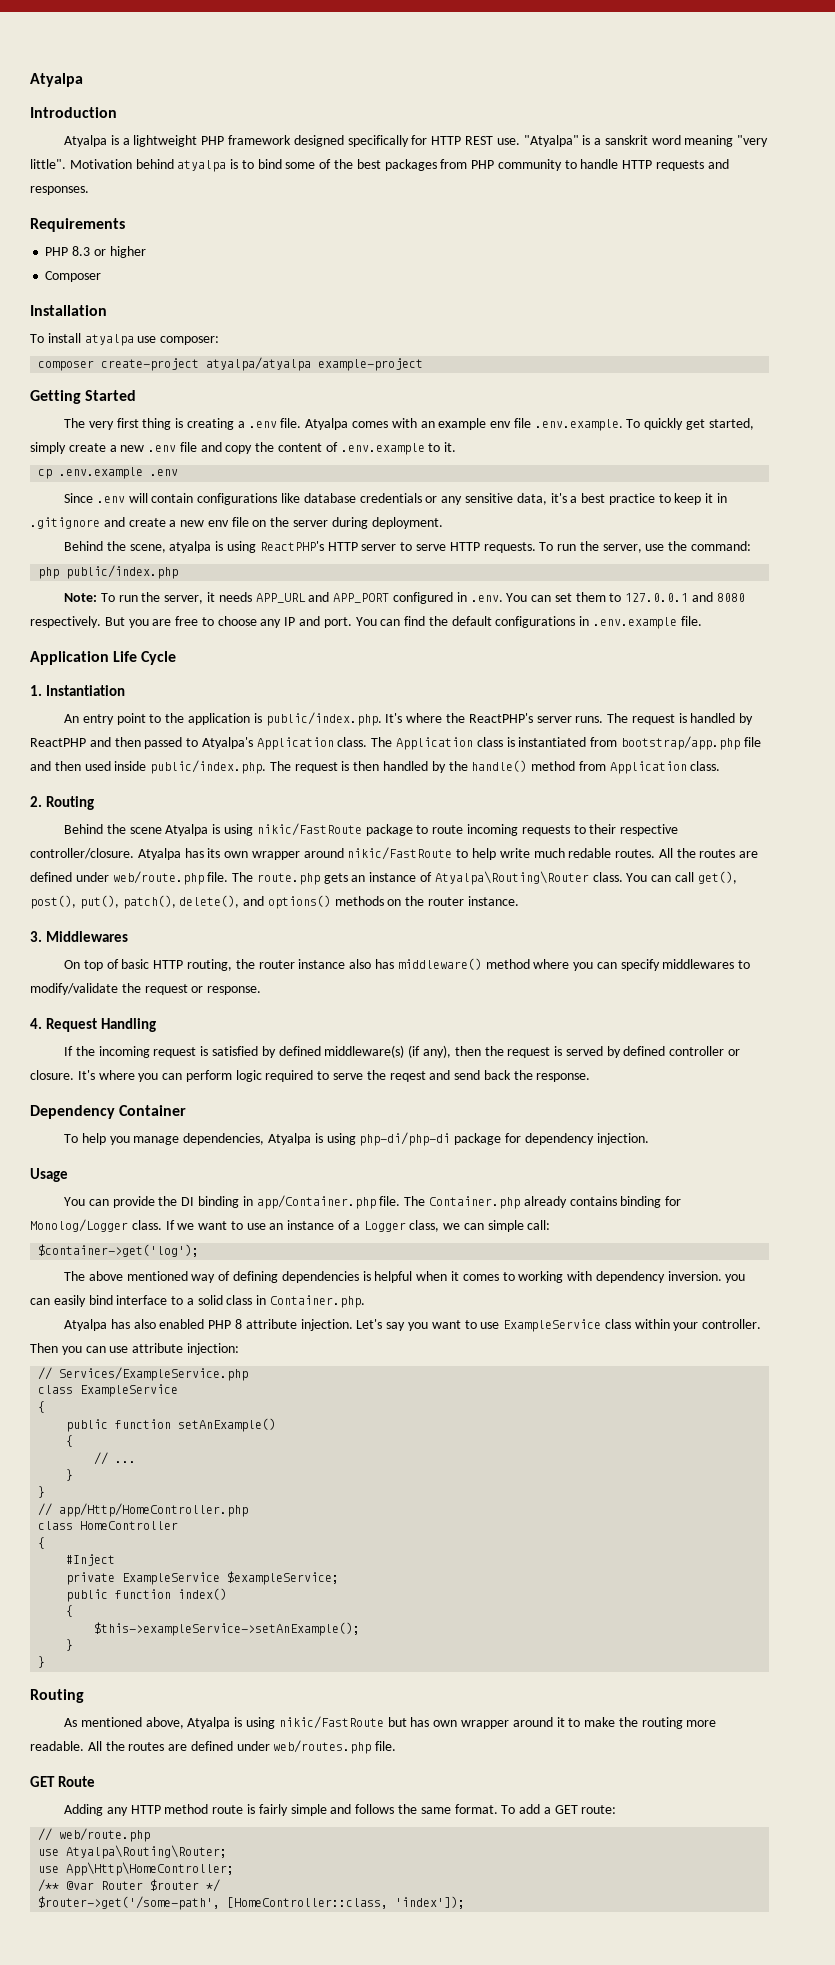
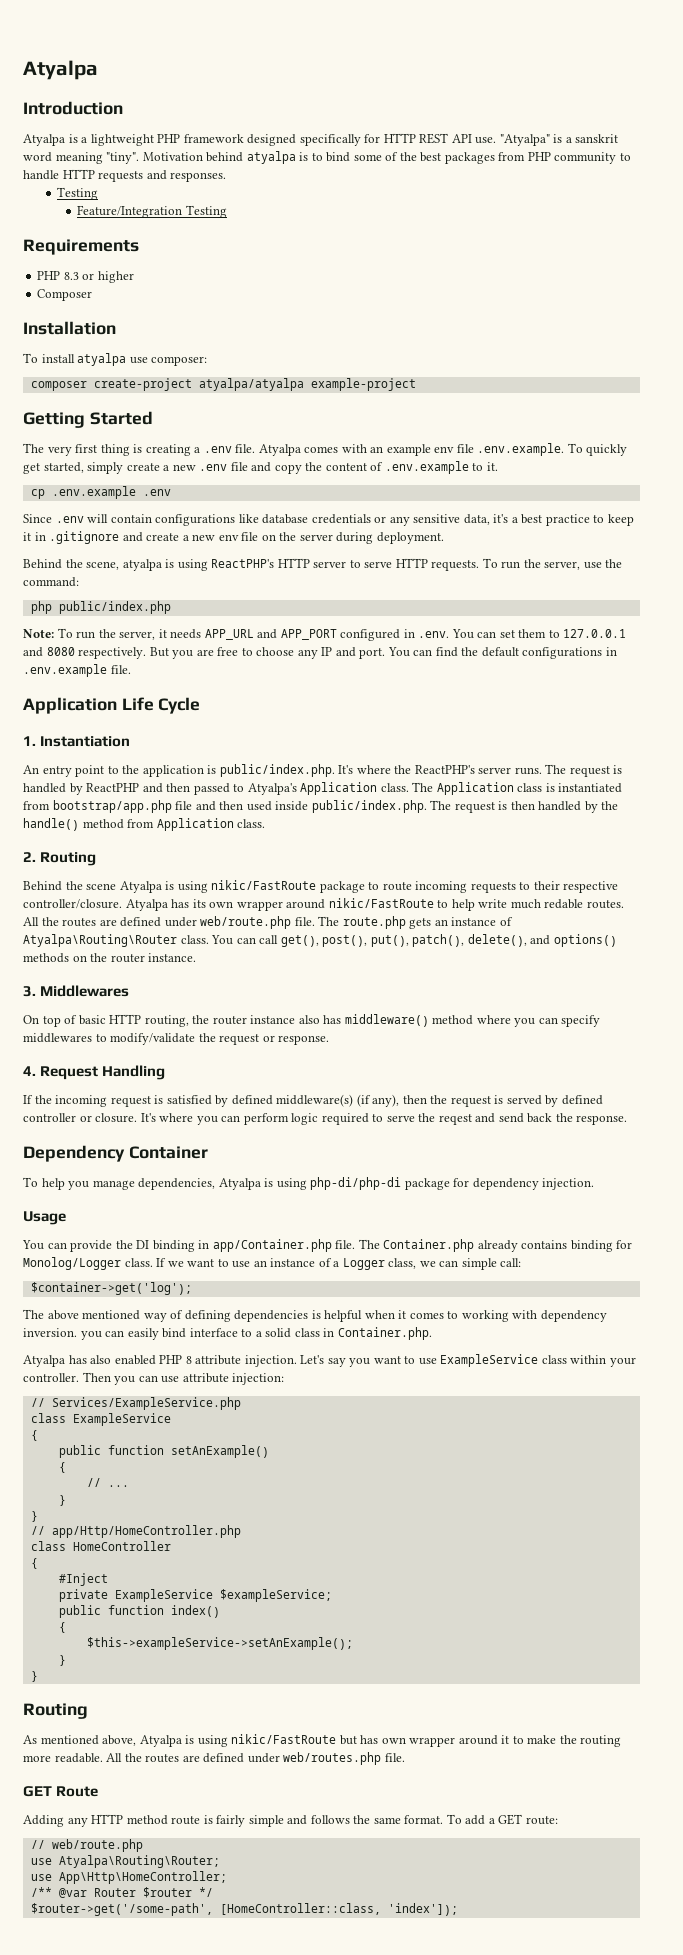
- Atyalpa is a lightweight PHP framework designed specifically for HTTP REST use.
+ Atyalpa is a lightweight PHP framework designed specifically for HTTP REST API use.
- "Atyalpa" is a sanskrit word meaning "very little".
+ "Atyalpa" is a sanskrit word meaning "tiny".
  Motivation behind atyalpa is to bind some of the best packages from PHP community to handle HTTP requests and responses.
+ Testing
+ Feature/Integration Testing

